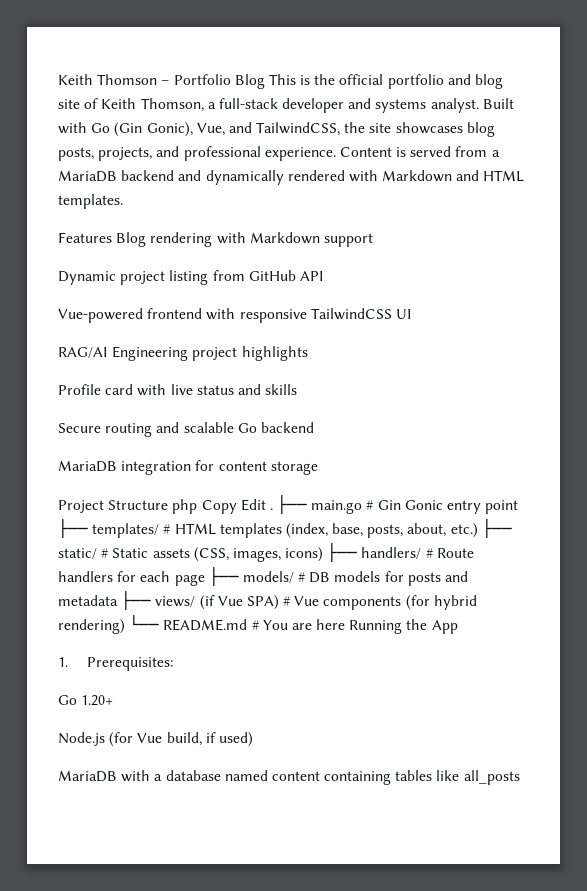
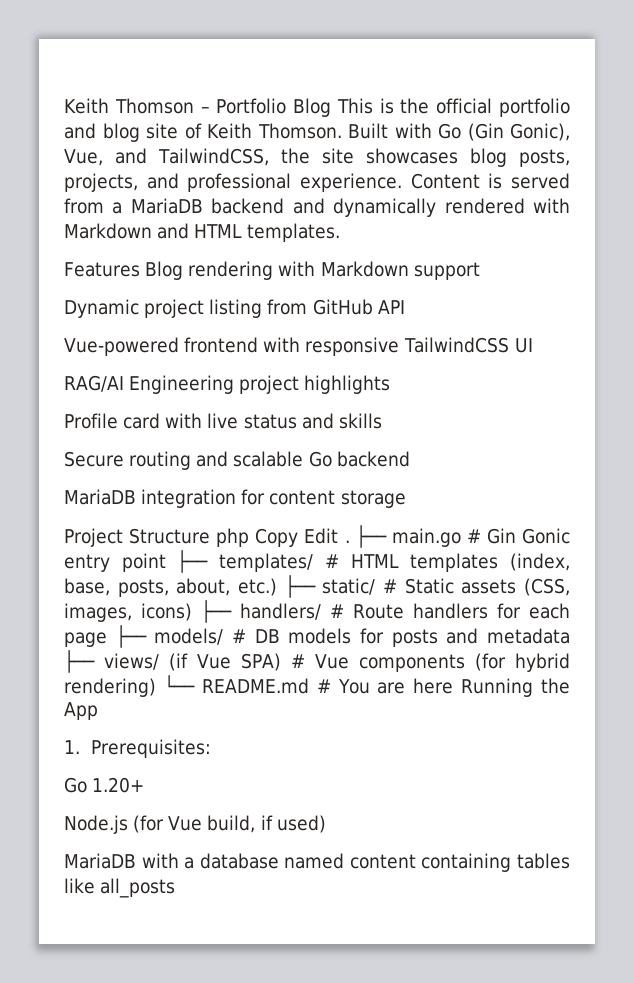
- Keith Thomson – Portfolio Blog This is the official portfolio and blog site of Keith Thomson, a full-stack developer and systems analyst.
+ Keith Thomson – Portfolio Blog This is the official portfolio and blog site of Keith Thomson.

